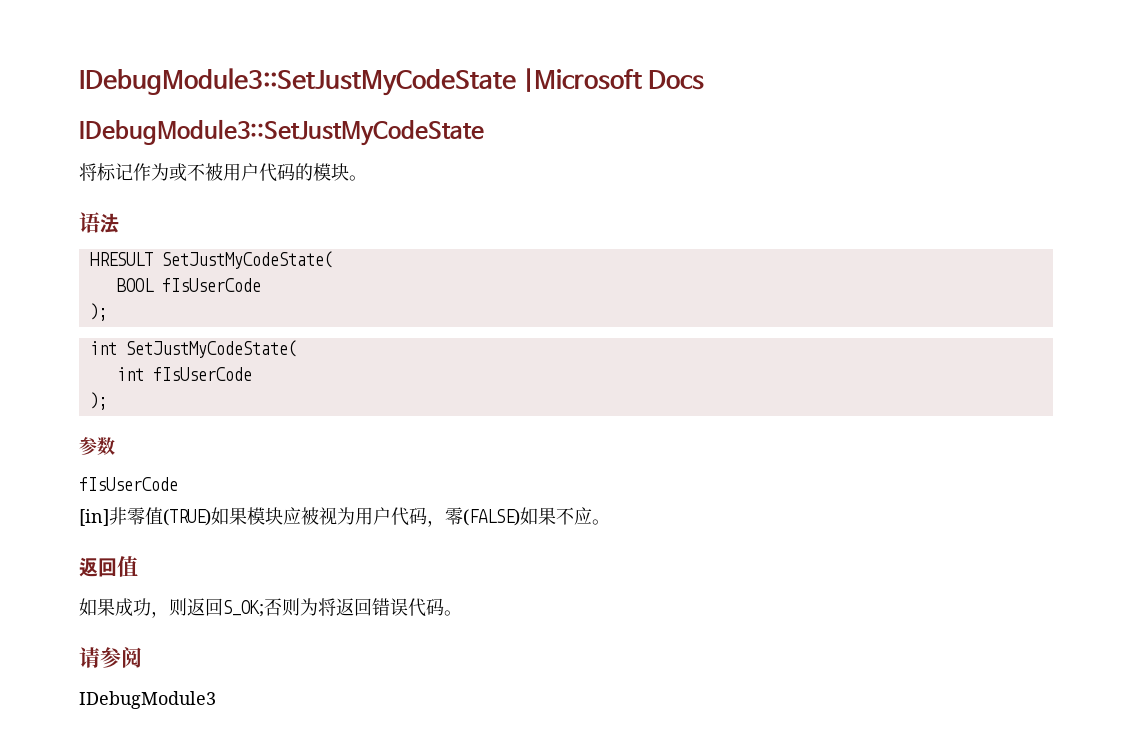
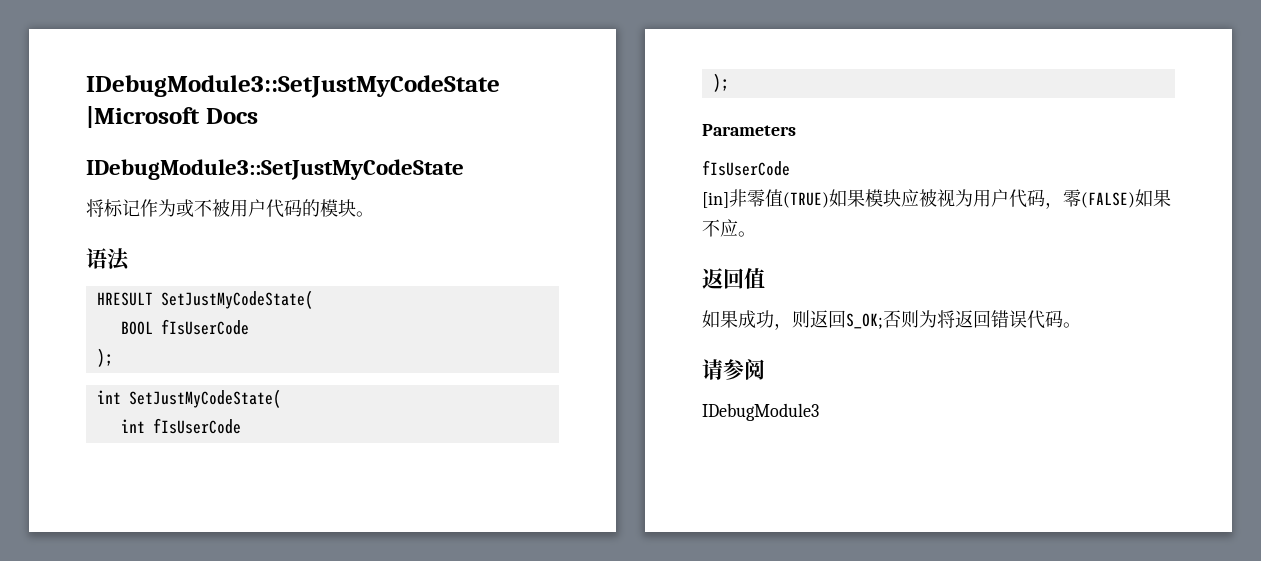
- 参数
+ Parameters

